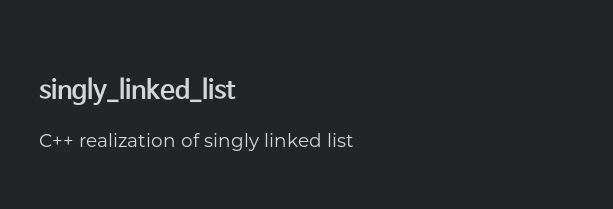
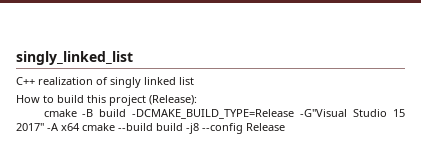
+ How to build this project (Release):
+ cmake -B build -DCMAKE_BUILD_TYPE=Release -G"Visual Studio 15 2017" -A x64 cmake --build build -j8 --config Release

